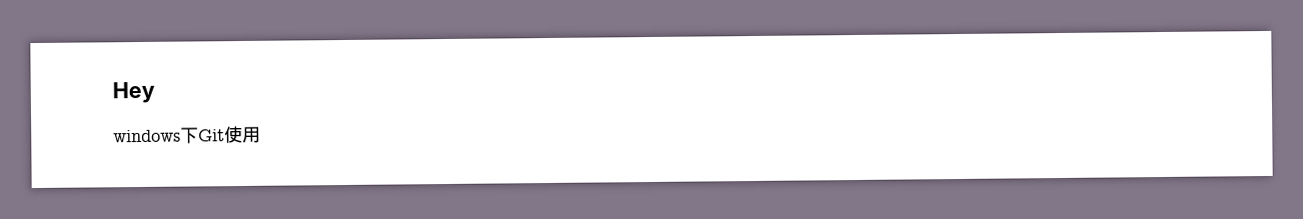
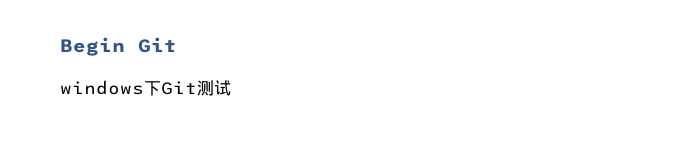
- Hey
+ Begin Git
- windows下Git使用
+ windows下Git测试

